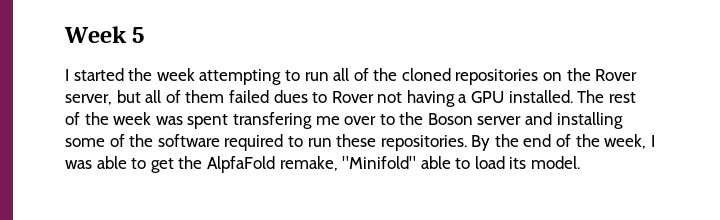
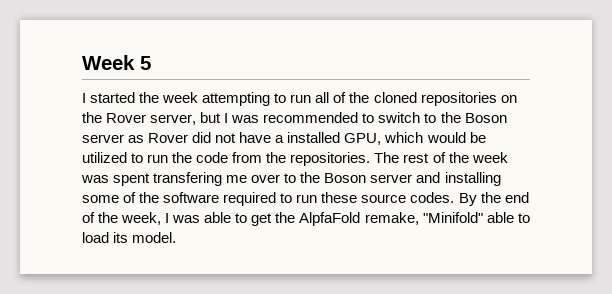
- I started the week attempting to run all of the cloned repositories on the Rover server, but all of them failed dues to Rover not having a GPU installed.
+ I started the week attempting to run all of the cloned repositories on the Rover server, but I was recommended to switch to the Boson server as Rover did not have a installed GPU, which would be utilized to run the code from the repositories.
- The rest of the week was spent transfering me over to the Boson server and installing some of the software required to run these repositories.
+ The rest of the week was spent transfering me over to the Boson server and installing some of the software required to run these source codes.

